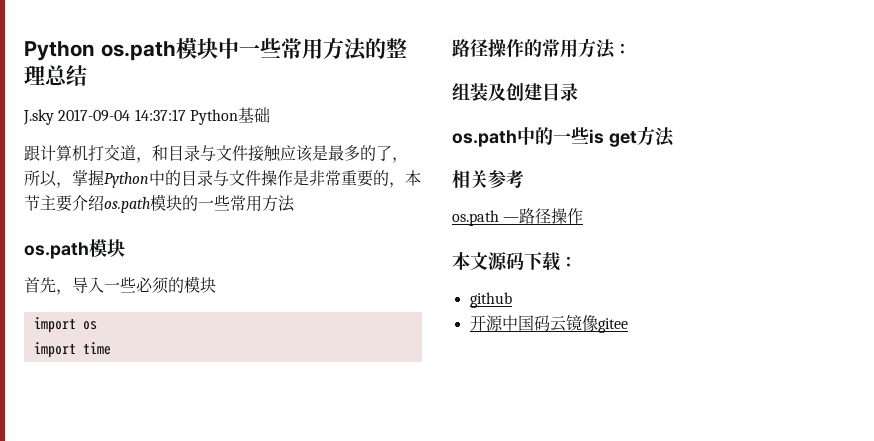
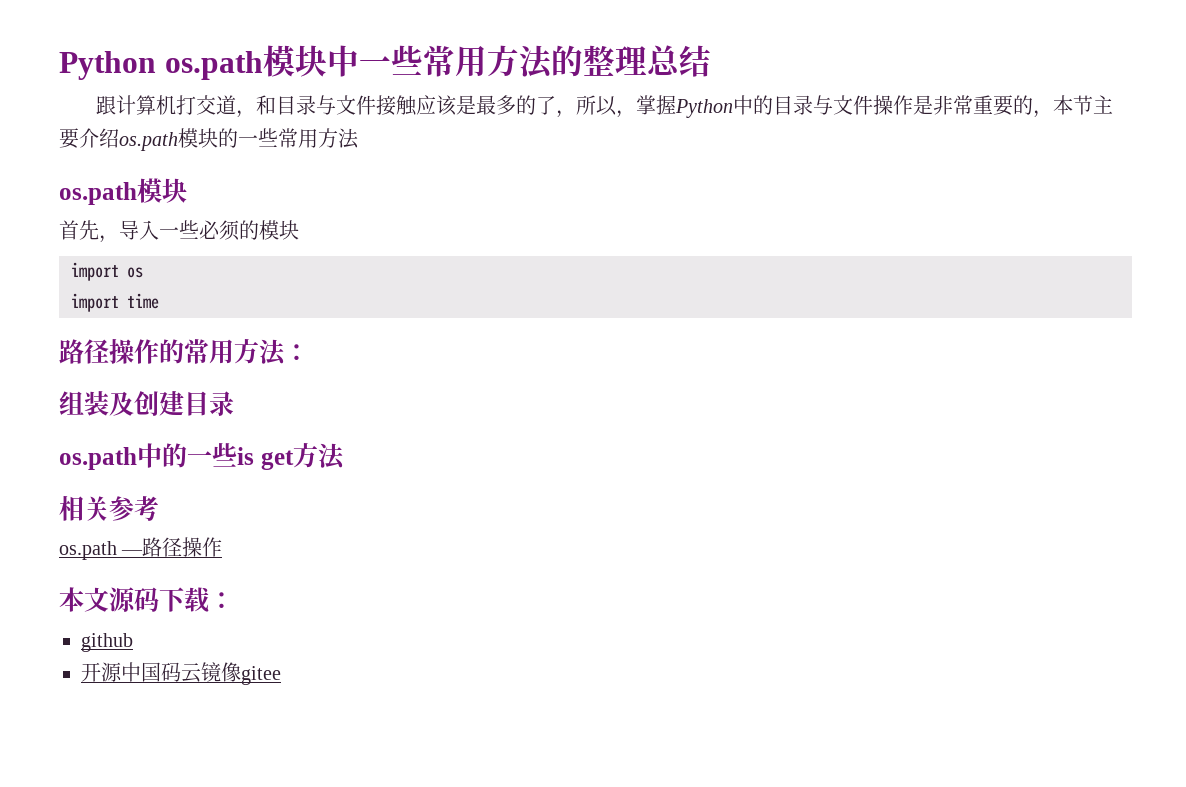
- J.sky 2017-09-04 14:37:17 Python基础

